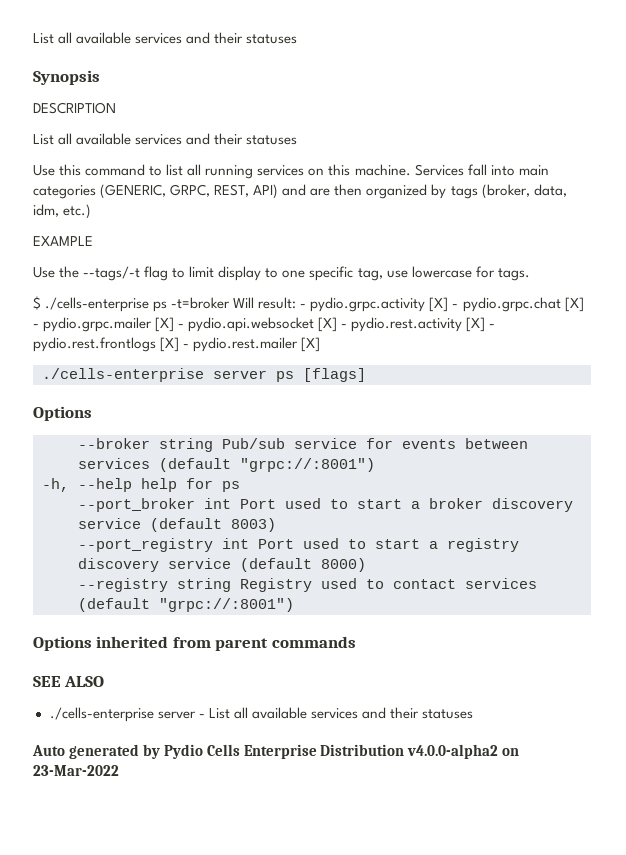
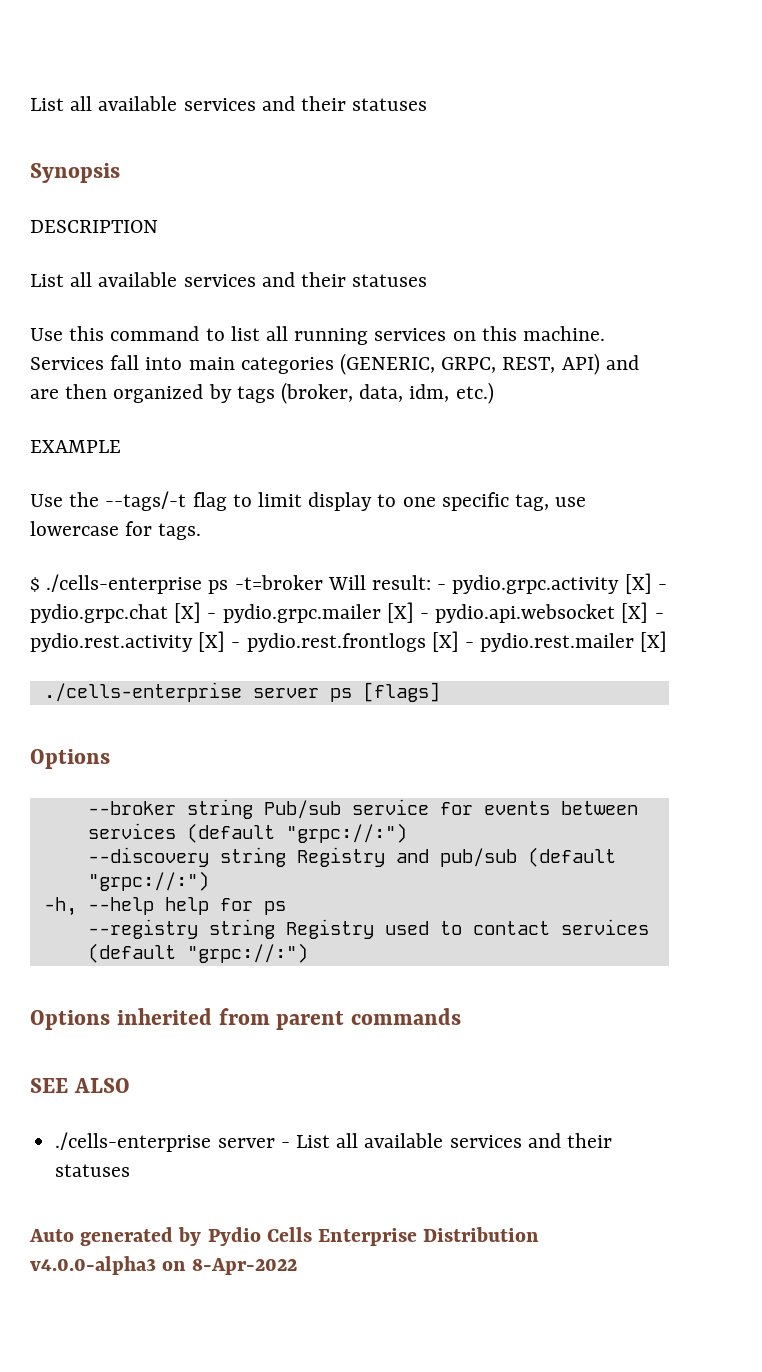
- --broker string Pub/sub service for events between services (default "grpc://:8001")
+ --broker string Pub/sub service for events between services (default "grpc://:")
+ --discovery string Registry and pub/sub (default "grpc://:")
- --port_broker int Port used to start a broker discovery service (default 8003)
- --port_registry int Port used to start a registry discovery service (default 8000)
- --registry string Registry used to contact services (default "grpc://:8001")
+ --registry string Registry used to contact services (default "grpc://:")
- Auto generated by Pydio Cells Enterprise Distribution v4.0.0-alpha2 on 23-Mar-2022
+ Auto generated by Pydio Cells Enterprise Distribution v4.0.0-alpha3 on 8-Apr-2022

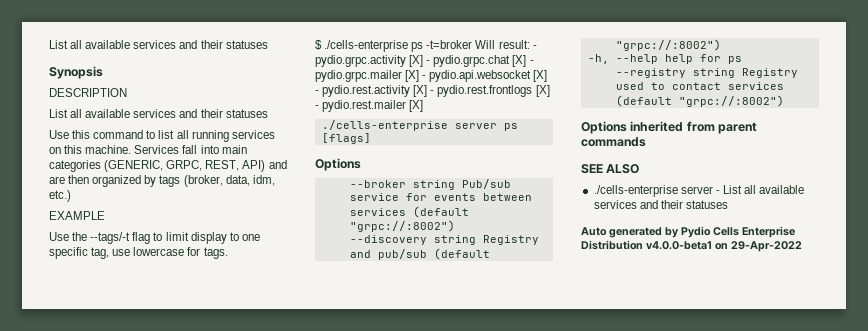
- --broker string Pub/sub service for events between services (default "grpc://:")
+ --broker string Pub/sub service for events between services (default "grpc://:8002")
- --discovery string Registry and pub/sub (default "grpc://:")
+ --discovery string Registry and pub/sub (default "grpc://:8002")
- --registry string Registry used to contact services (default "grpc://:")
+ --registry string Registry used to contact services (default "grpc://:8002")
- Auto generated by Pydio Cells Enterprise Distribution v4.0.0-alpha3 on 8-Apr-2022
+ Auto generated by Pydio Cells Enterprise Distribution v4.0.0-beta1 on 29-Apr-2022

